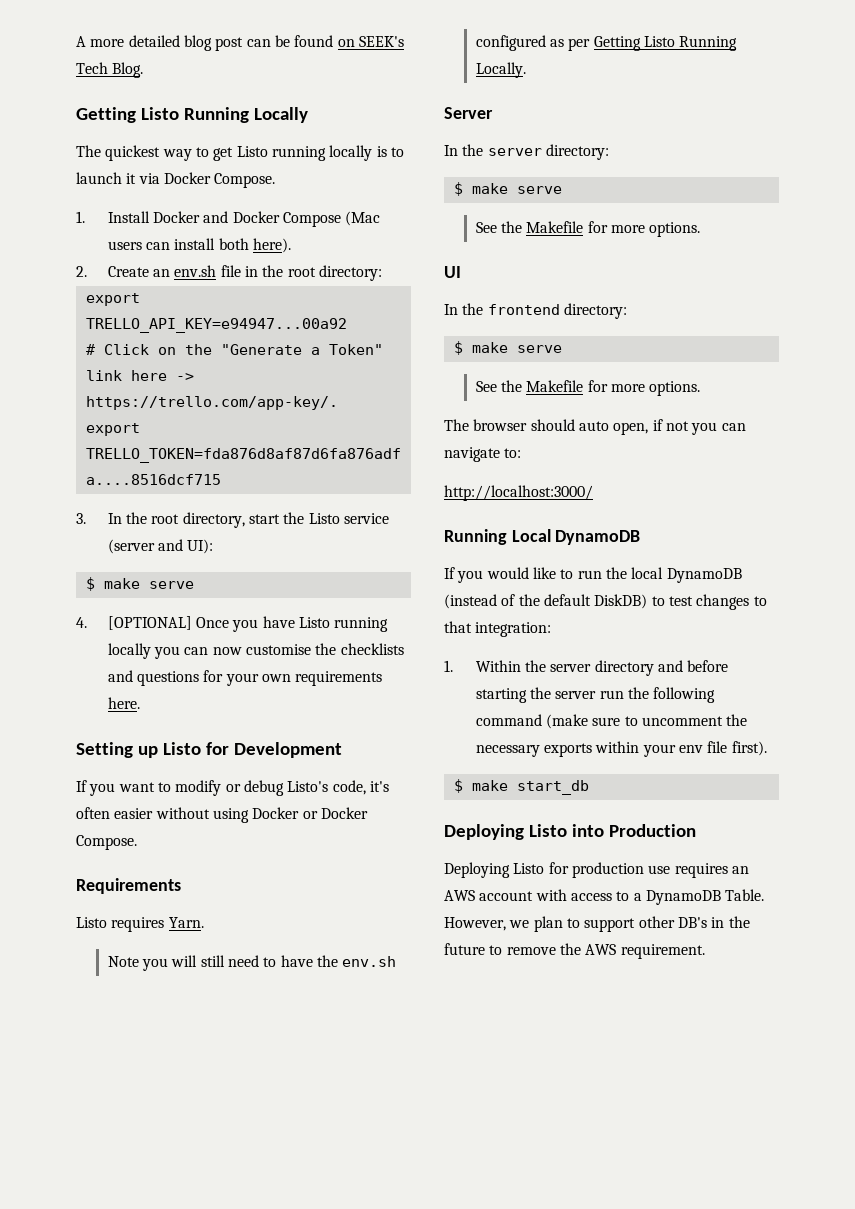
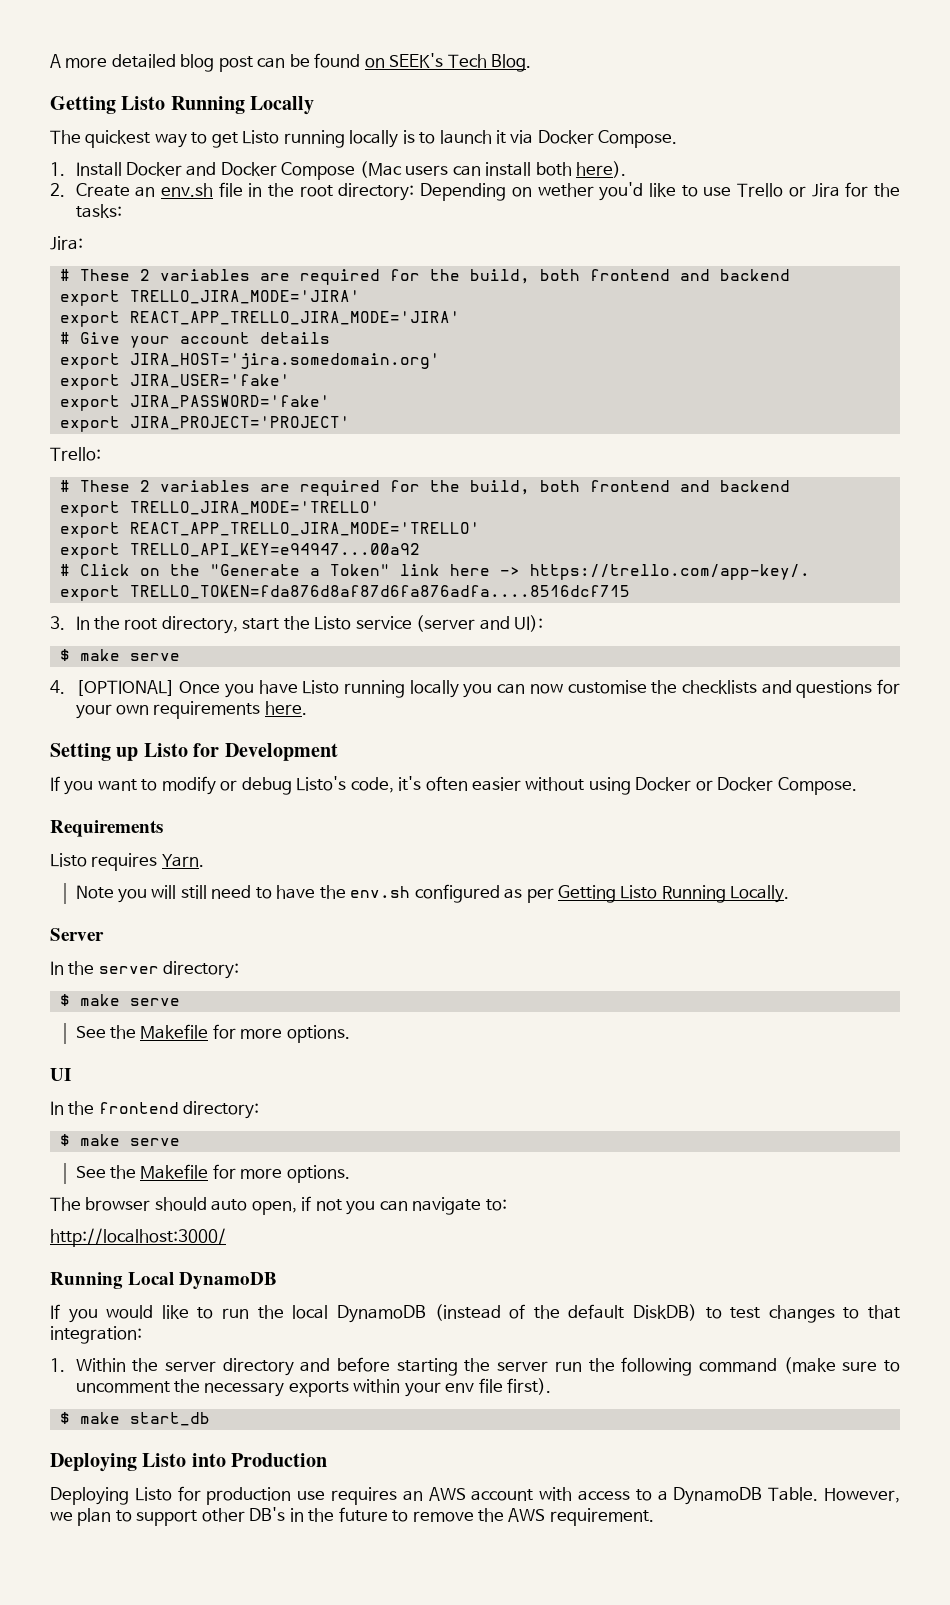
- 2. Create an env.sh file in the root directory:
+ 2. Create an env.sh file in the root directory: Depending on wether you'd like to use Trello or Jira for the tasks:
+ Jira:
+ # These 2 variables are required for the build, both frontend and backend
+ export TRELLO_JIRA_MODE='JIRA'
+ export REACT_APP_TRELLO_JIRA_MODE='JIRA'
+ # Give your account details
+ export JIRA_HOST='jira.somedomain.org'
+ export JIRA_USER='fake'
+ export JIRA_PASSWORD='fake'
+ export JIRA_PROJECT='PROJECT'
+ Trello:
+ # These 2 variables are required for the build, both frontend and backend
+ export TRELLO_JIRA_MODE='TRELLO'
+ export REACT_APP_TRELLO_JIRA_MODE='TRELLO'

